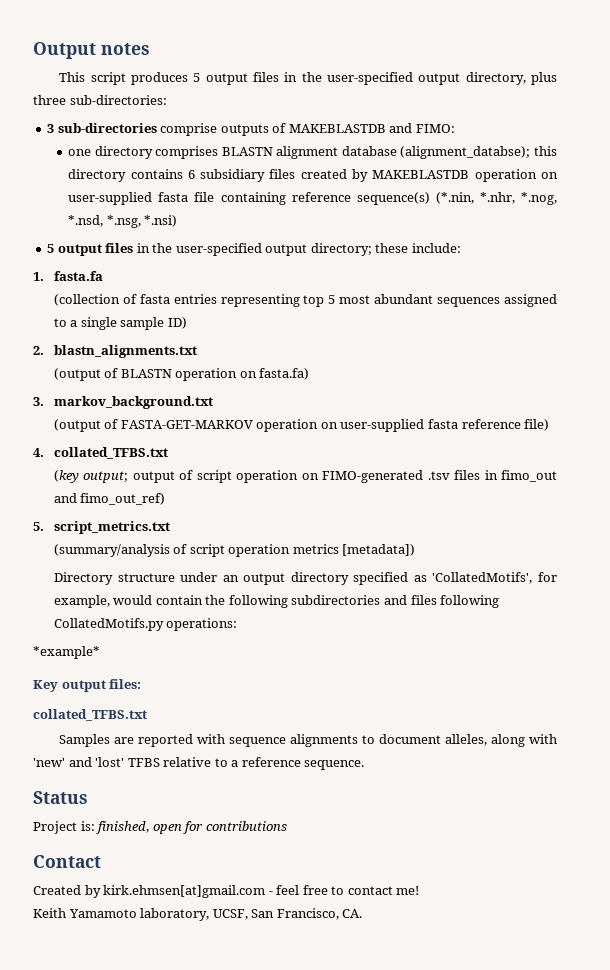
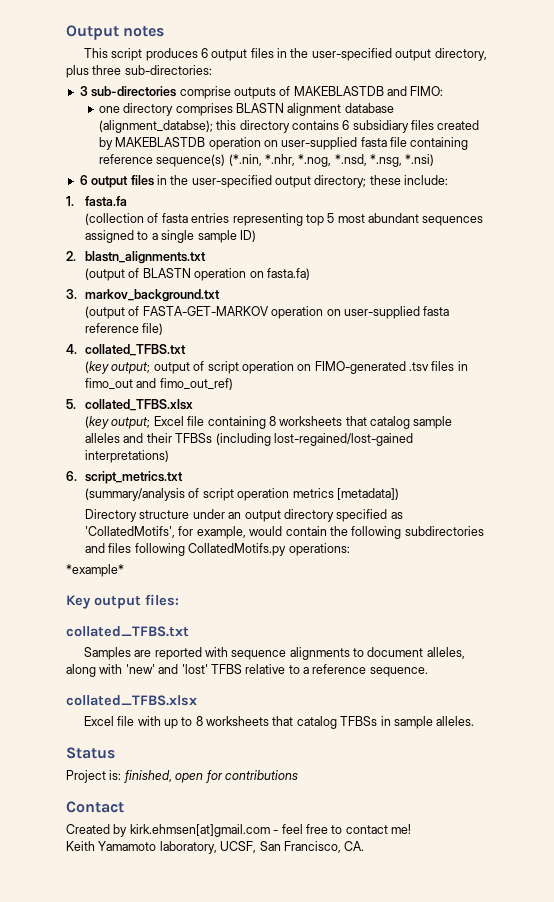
- This script produces 5 output files in the user-specified output directory, plus three sub-directories:
+ This script produces 6 output files in the user-specified output directory, plus three sub-directories:
- 5 output files in the user-specified output directory; these include:
+ 6 output files in the user-specified output directory; these include:
- 5. script_metrics.txt
+ 5. collated_TFBS.xlsx
+ (key output; Excel file containing 8 worksheets that catalog sample alleles and their TFBSs (including lost-regained/lost-gained interpretations)
+ 6. script_metrics.txt
  Samples are reported with sequence alignments to document alleles, along with 'new' and 'lost' TFBS relative to a reference sequence.
+ collated_TFBS.xlsx
+ Excel file with up to 8 worksheets that catalog TFBSs in sample alleles.

